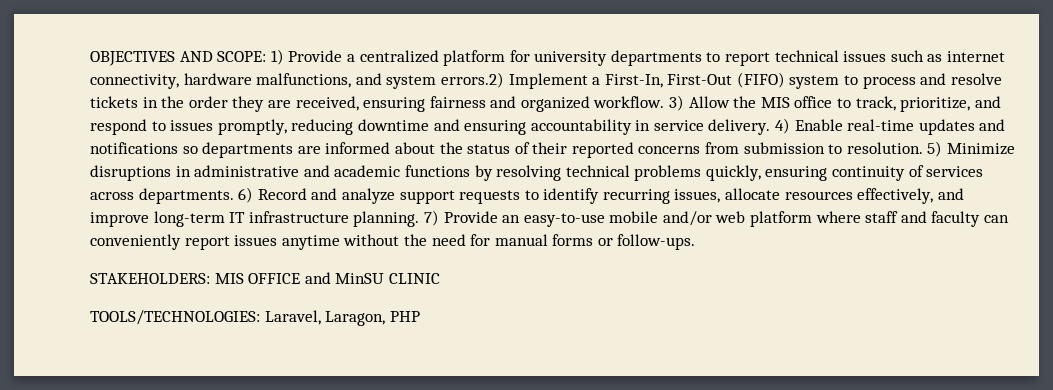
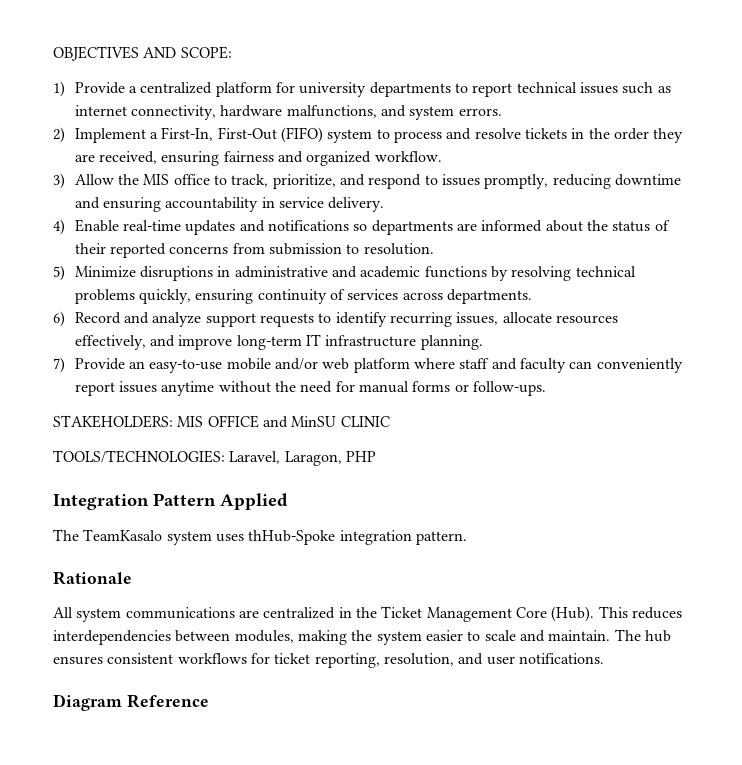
- OBJECTIVES AND SCOPE: 1) Provide a centralized platform for university departments to report technical issues such as internet connectivity, hardware malfunctions, and system errors.2) Implement a First-In, First-Out (FIFO) system to process and resolve tickets in the order they are received, ensuring fairness and organized workflow. 3) Allow the MIS office to track, prioritize, and respond to issues promptly, reducing downtime and ensuring accountability in service delivery. 4) Enable real-time updates and notifications so departments are informed about the status of their reported concerns from submission to resolution. 5) Minimize disruptions in administrative and academic functions by resolving technical problems quickly, ensuring continuity of services across departments. 6) Record and analyze support requests to identify recurring issues, allocate resources effectively, and improve long-term IT infrastructure planning. 7) Provide an easy-to-use mobile and/or web platform where staff and faculty can conveniently report issues anytime without the need for manual forms or follow-ups.
+ OBJECTIVES AND SCOPE:
+ 1) Provide a centralized platform for university departments to report technical issues such as internet connectivity, hardware malfunctions, and system errors.
+ 2) Implement a First-In, First-Out (FIFO) system to process and resolve tickets in the order they are received, ensuring fairness and organized workflow.
+ 3) Allow the MIS office to track, prioritize, and respond to issues promptly, reducing downtime and ensuring accountability in service delivery.
+ 4) Enable real-time updates and notifications so departments are informed about the status of their reported concerns from submission to resolution.
+ 5) Minimize disruptions in administrative and academic functions by resolving technical problems quickly, ensuring continuity of services across departments.
+ 6) Record and analyze support requests to identify recurring issues, allocate resources effectively, and improve long-term IT infrastructure planning.
+ 7) Provide an easy-to-use mobile and/or web platform where staff and faculty can conveniently report issues anytime without the need for manual forms or follow-ups.
+ Integration Pattern Applied
+ The TeamKasalo system uses thHub-Spoke integration pattern.
+ Rationale
+ All system communications are centralized in the Ticket Management Core (Hub). This reduces interdependencies between modules, making the system easier to scale and maintain. The hub ensures consistent workflows for ticket reporting, resolution, and user notifications.
+ Diagram Reference

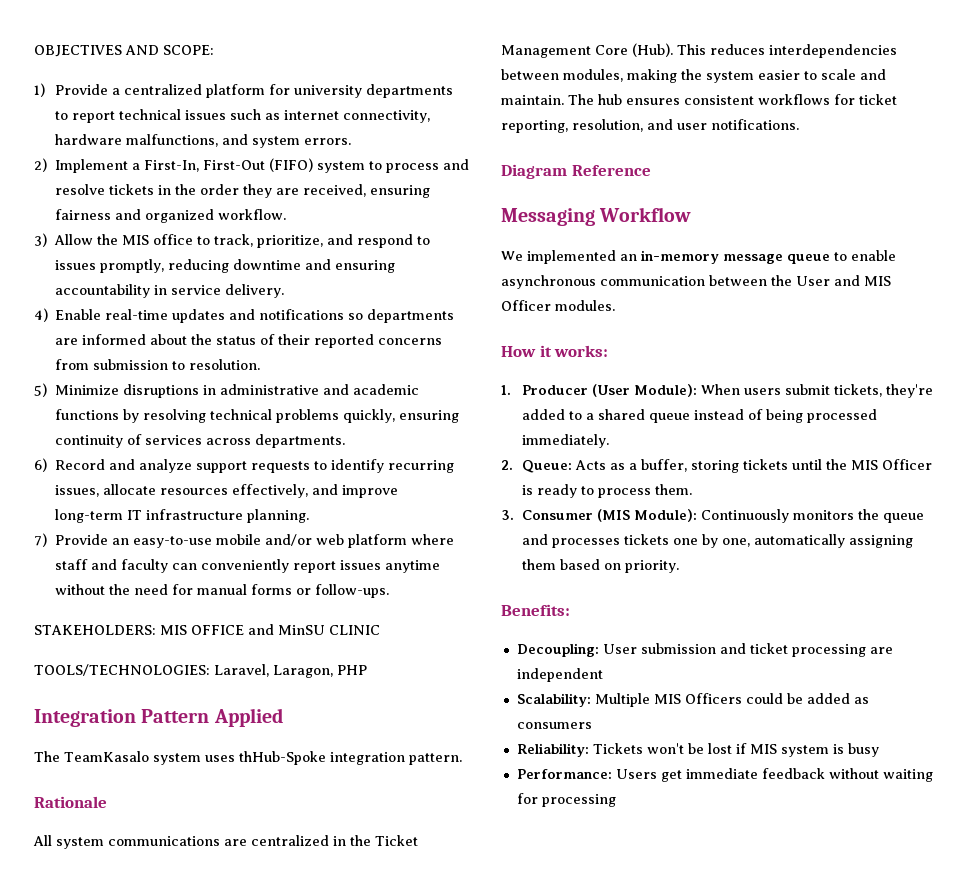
+ Messaging Workflow
+ We implemented an in-memory message queue to enable asynchronous communication between the User and MIS Officer modules.
+ How it works:
+ 1. Producer (User Module): When users submit tickets, they're added to a shared queue instead of being processed immediately.
+ 2. Queue: Acts as a buffer, storing tickets until the MIS Officer is ready to process them.
+ 3. Consumer (MIS Module): Continuously monitors the queue and processes tickets one by one, automatically assigning them based on priority.
+ Benefits:
+ Decoupling: User submission and ticket processing are independent
+ Scalability: Multiple MIS Officers could be added as consumers
+ Reliability: Tickets won't be lost if MIS system is busy
+ Performance: Users get immediate feedback without waiting for processing

